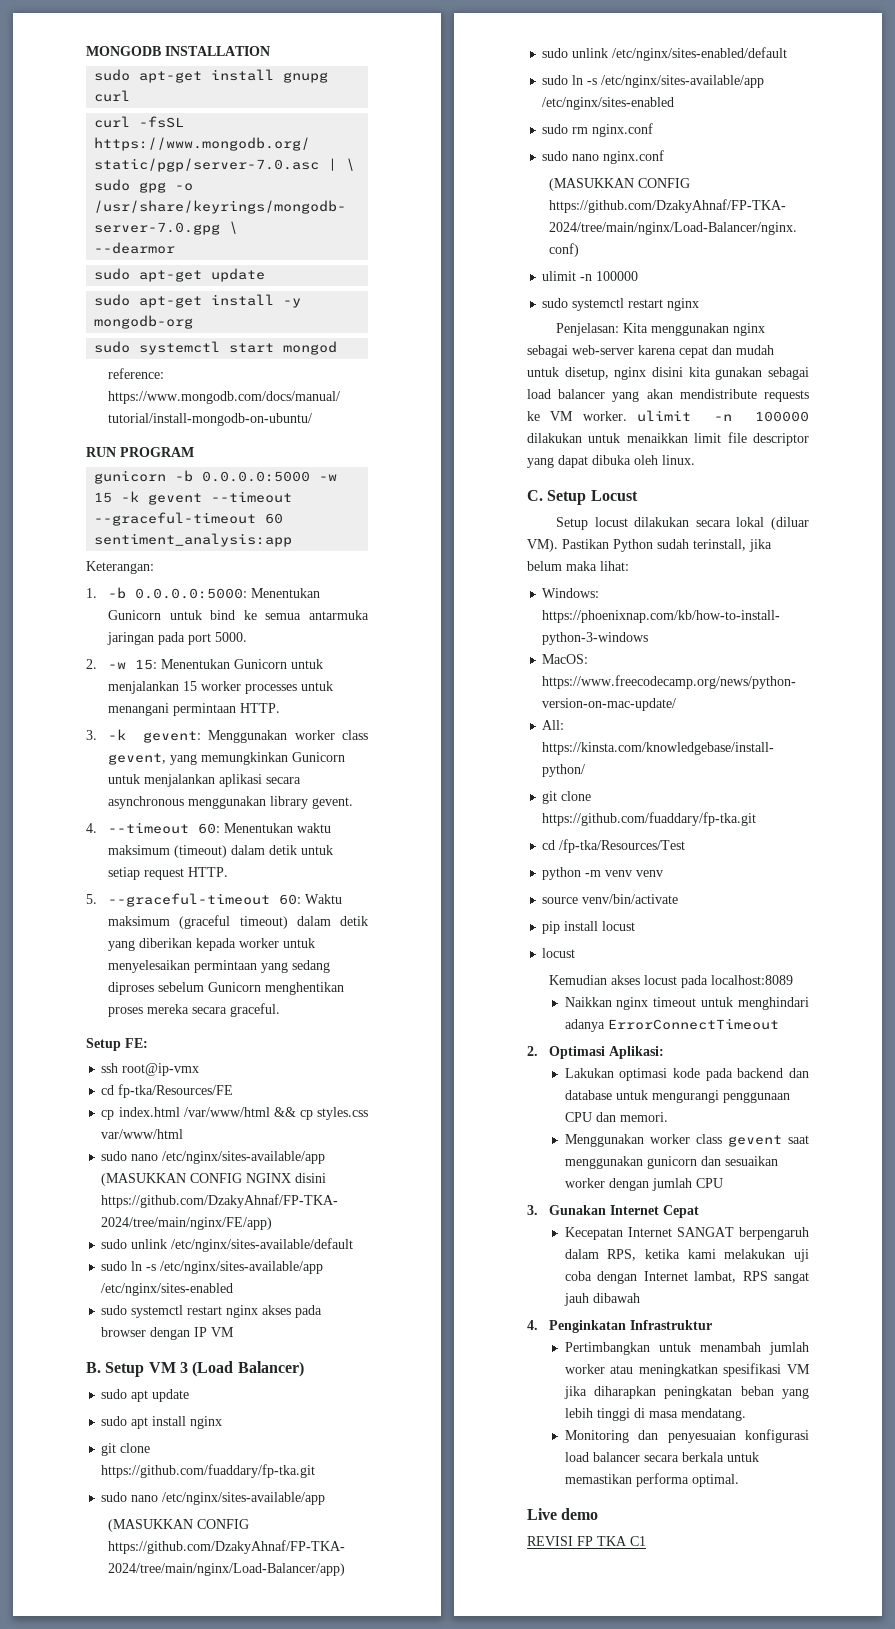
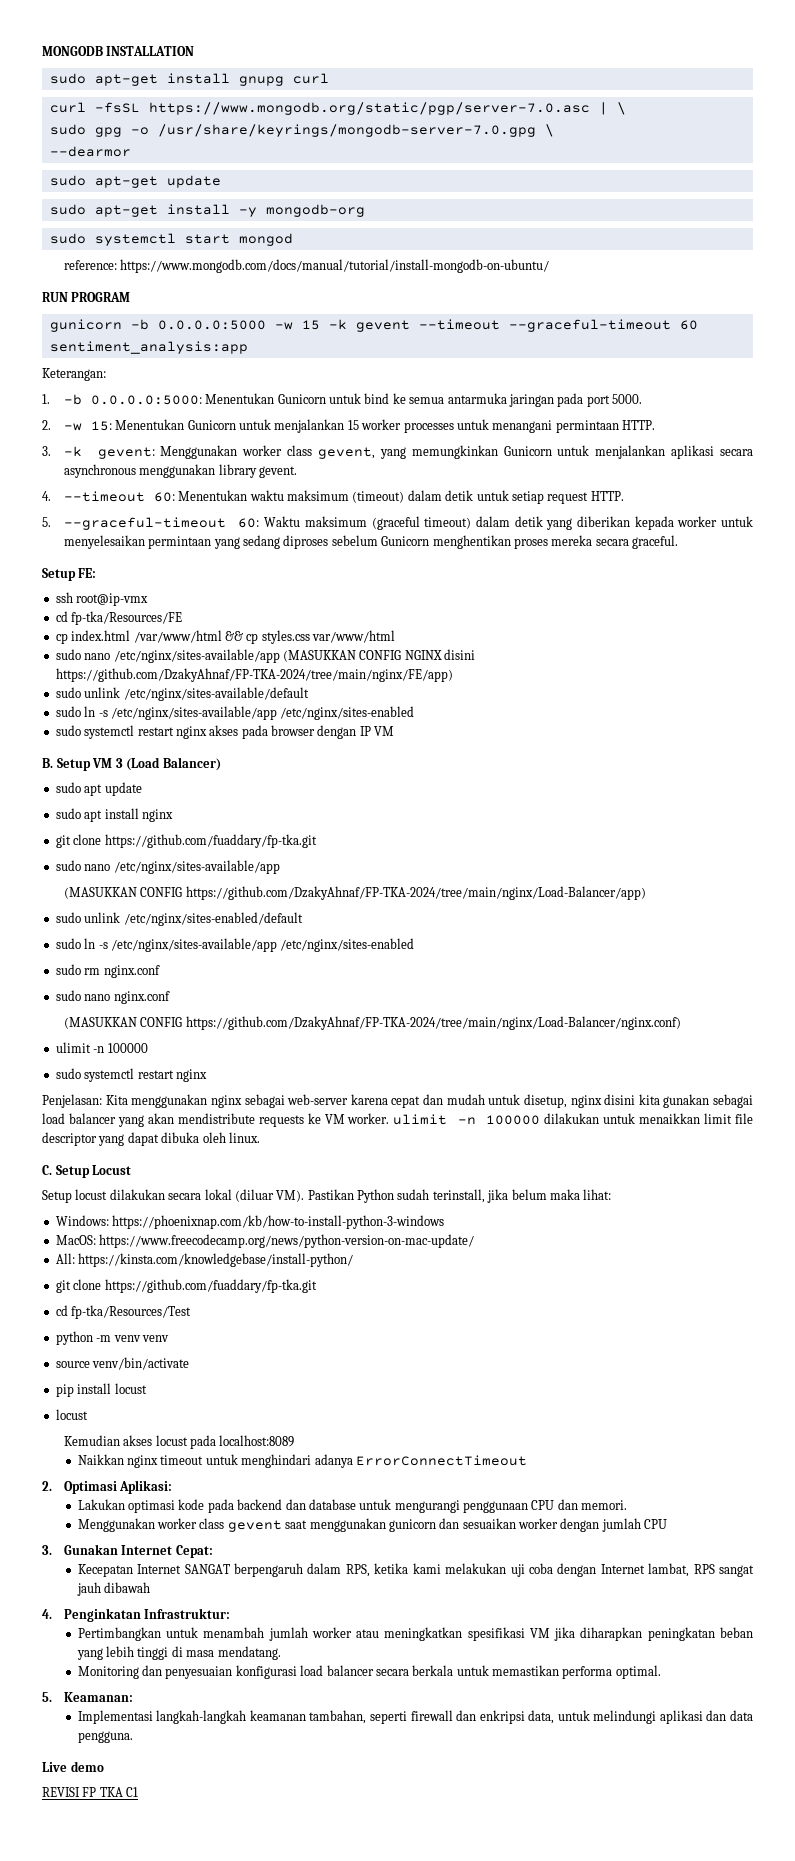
- cd /fp-tka/Resources/Test
+ cd fp-tka/Resources/Test
- 3. Gunakan Internet Cepat
+ 3. Gunakan Internet Cepat:
- 4. Penginkatan Infrastruktur
+ 4. Penginkatan Infrastruktur:
+ 5. Keamanan:
+ Implementasi langkah-langkah keamanan tambahan, seperti firewall dan enkripsi data, untuk melindungi aplikasi dan data pengguna.

